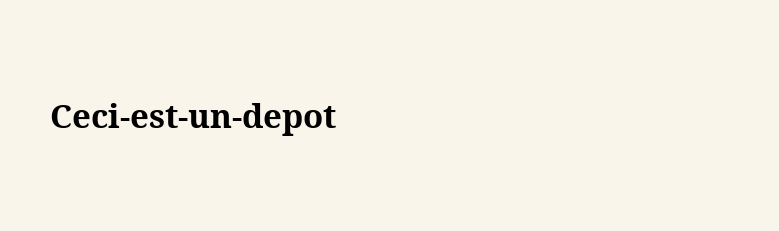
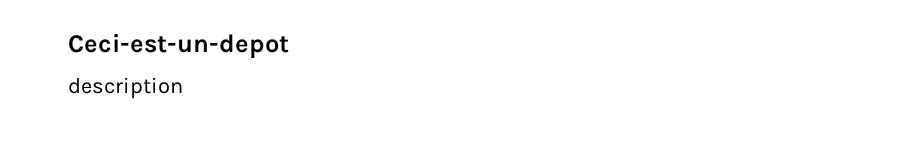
+ description

